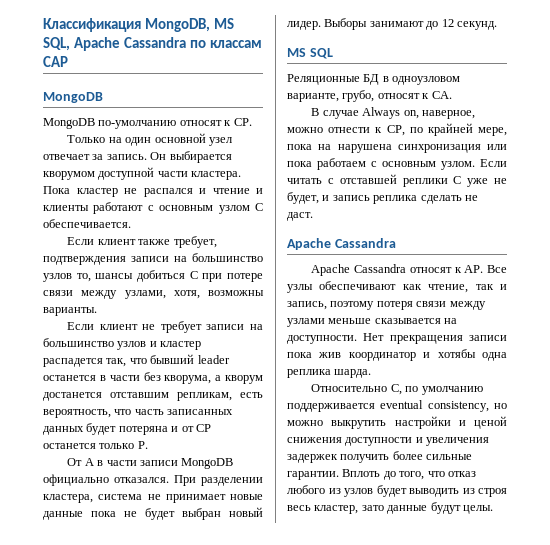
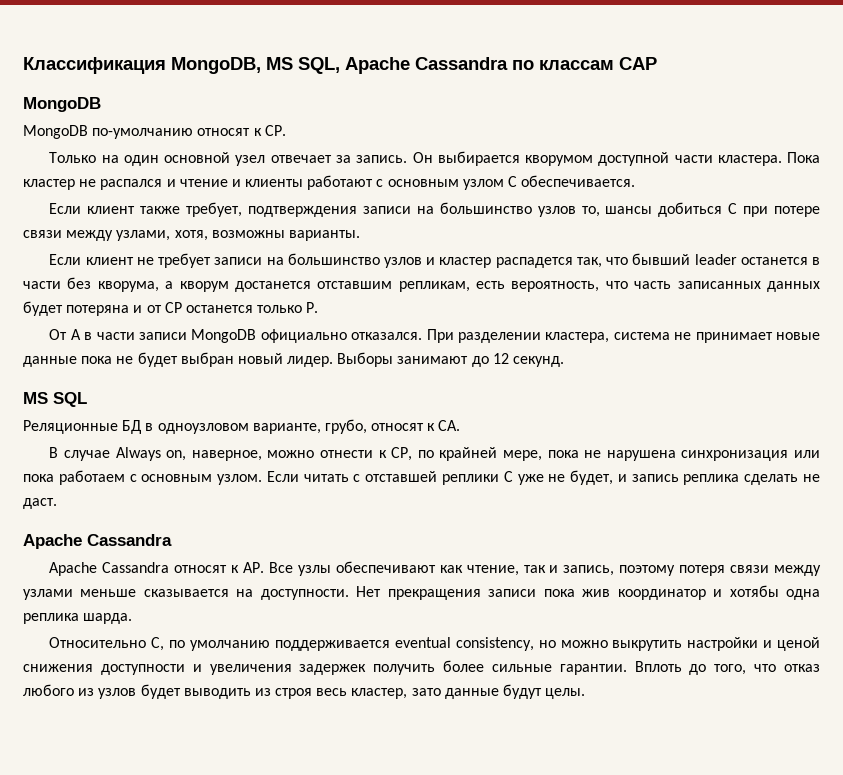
- В случае Always on, наверное, можно отнести к CP, по крайней мере, пока на нарушена синхронизация или пока работаем с основным узлом.
+ В случае Always on, наверное, можно отнести к CP, по крайней мере, пока не нарушена синхронизация или пока работаем с основным узлом.

